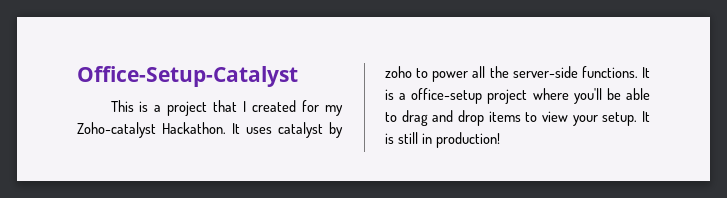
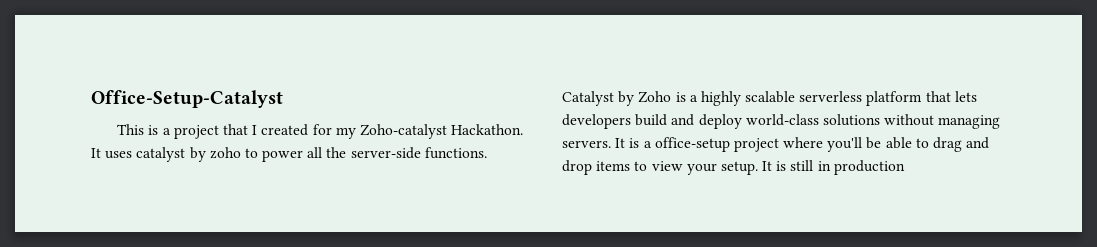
+ Catalyst by Zoho is a highly scalable serverless platform that lets developers build and deploy world-class solutions without managing servers.
- It is still in production!
+ It is still in production

